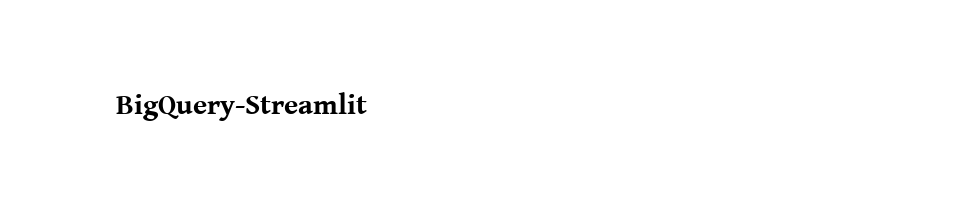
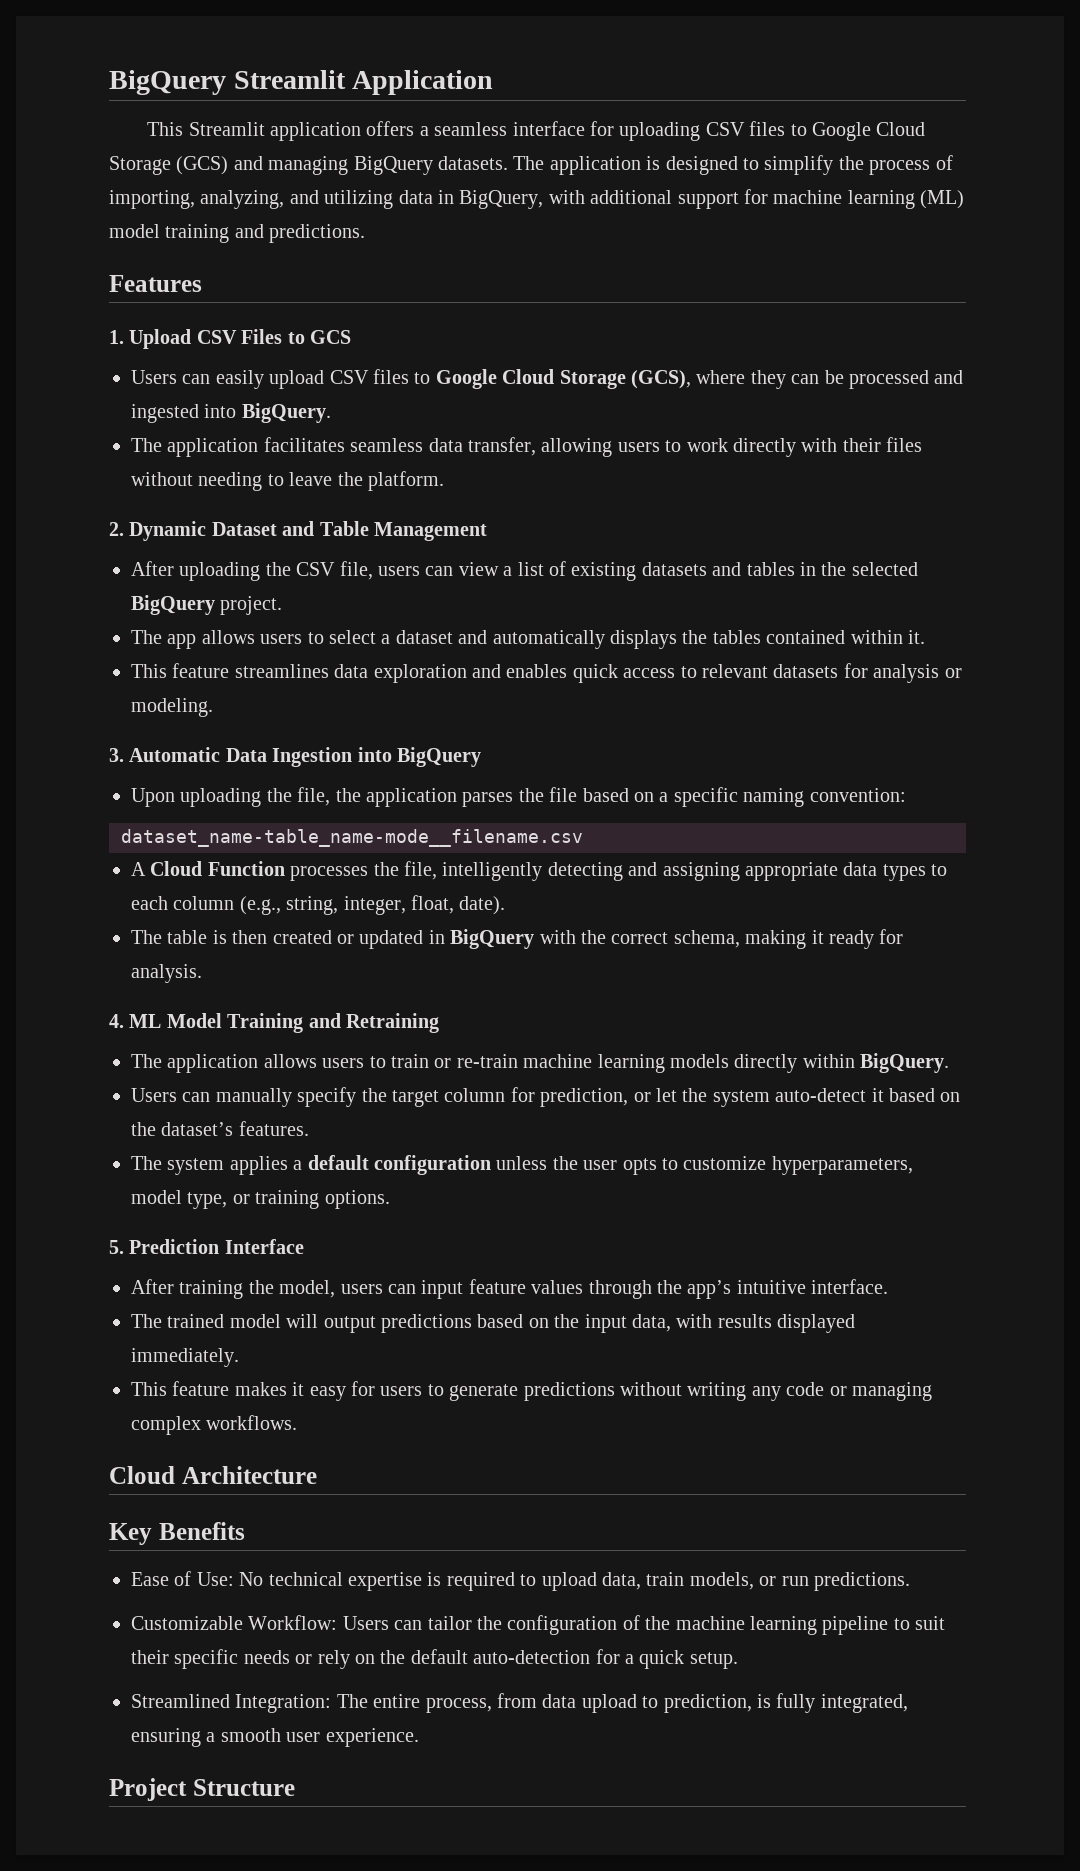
- BigQuery-Streamlit
+ BigQuery Streamlit Application
+ This Streamlit application offers a seamless interface for uploading CSV files to Google Cloud Storage (GCS) and managing BigQuery datasets. The application is designed to simplify the process of importing, analyzing, and utilizing data in BigQuery, with additional support for machine learning (ML) model training and predictions.
+ Features
+ 1. Upload CSV Files to GCS
+ Users can easily upload CSV files to Google Cloud Storage (GCS), where they can be processed and ingested into BigQuery.
+ The application facilitates seamless data transfer, allowing users to work directly with their files without needing to leave the platform.
+ 2. Dynamic Dataset and Table Management
+ After uploading the CSV file, users can view a list of existing datasets and tables in the selected BigQuery project.
+ The app allows users to select a dataset and automatically displays the tables contained within it.
+ This feature streamlines data exploration and enables quick access to relevant datasets for analysis or modeling.
+ 3. Automatic Data Ingestion into BigQuery
+ Upon uploading the file, the application parses the file based on a specific naming convention:
+ dataset_name-table_name-mode__filename.csv
+ A Cloud Function processes the file, intelligently detecting and assigning appropriate data types to each column (e.g., string, integer, float, date).
+ The table is then created or updated in BigQuery with the correct schema, making it ready for analysis.
+ 4. ML Model Training and Retraining
+ The application allows users to train or re-train machine learning models directly within BigQuery.
+ Users can manually specify the target column for prediction, or let the system auto-detect it based on the dataset’s features.
+ The system applies a default configuration unless the user opts to customize hyperparameters, model type, or training options.
+ 5. Prediction Interface
+ After training the model, users can input feature values through the app’s intuitive interface.
+ The trained model will output predictions based on the input data, with results displayed immediately.
+ This feature makes it easy for users to generate predictions without writing any code or managing complex workflows.
+ Cloud Architecture
+ Key Benefits
+ Ease of Use: No technical expertise is required to upload data, train models, or run predictions.
+ Customizable Workflow: Users can tailor the configuration of the machine learning pipeline to suit their specific needs or rely on the default auto-detection for a quick setup.
+ Streamlined Integration: The entire process, from data upload to prediction, is fully integrated, ensuring a smooth user experience.
+ Project Structure

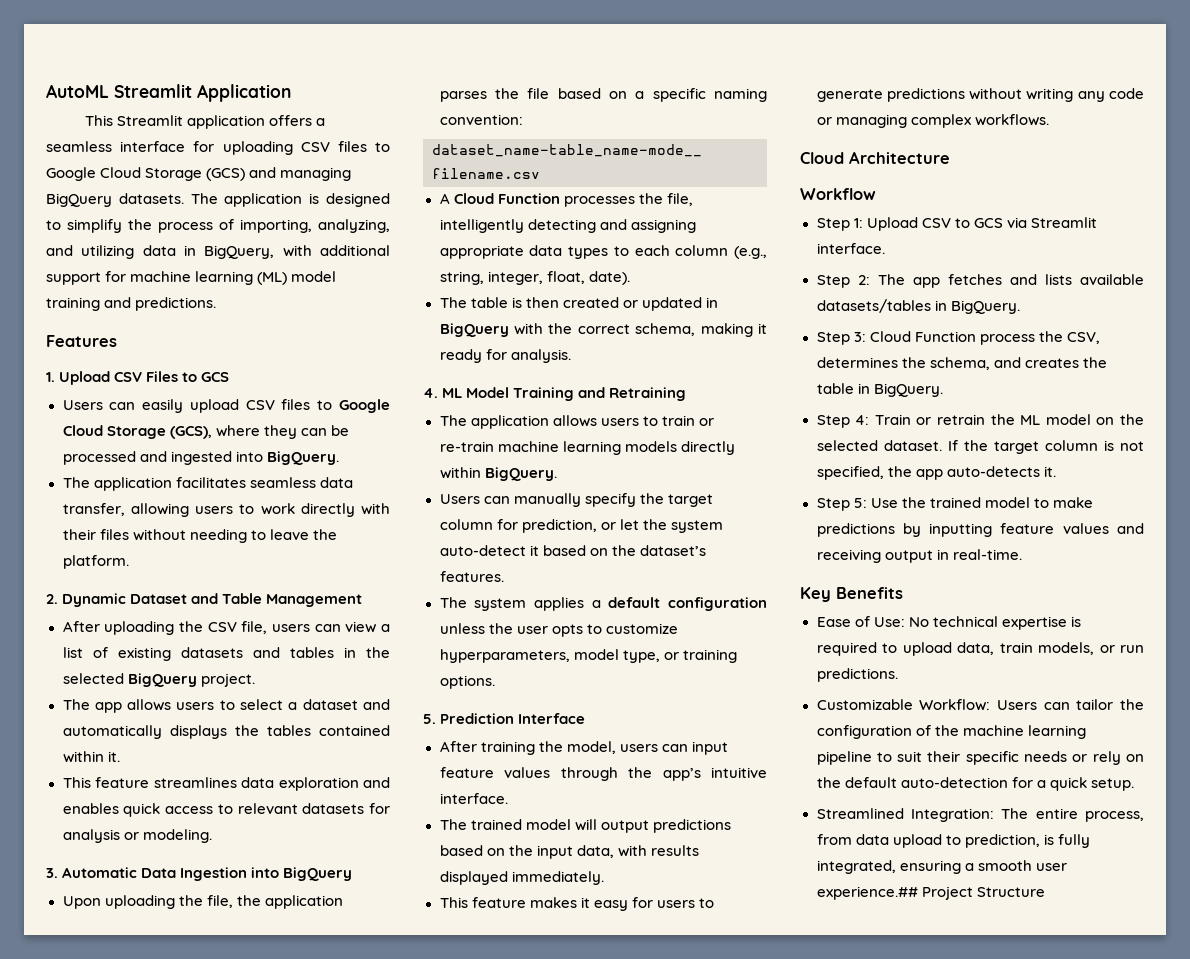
- BigQuery Streamlit Application
+ AutoML Streamlit Application
+ Workflow
+ Step 1: Upload CSV to GCS via Streamlit interface.
+ Step 2: The app fetches and lists available datasets/tables in BigQuery.
+ Step 3: Cloud Function process the CSV, determines the schema, and creates the table in BigQuery.
+ Step 4: Train or retrain the ML model on the selected dataset. If the target column is not specified, the app auto-detects it.
+ Step 5: Use the trained model to make predictions by inputting feature values and receiving output in real-time.
- Streamlined Integration: The entire process, from data upload to prediction, is fully integrated, ensuring a smooth user experience.
- Project Structure
+ Streamlined Integration: The entire process, from data upload to prediction, is fully integrated, ensuring a smooth user experience.## Project Structure

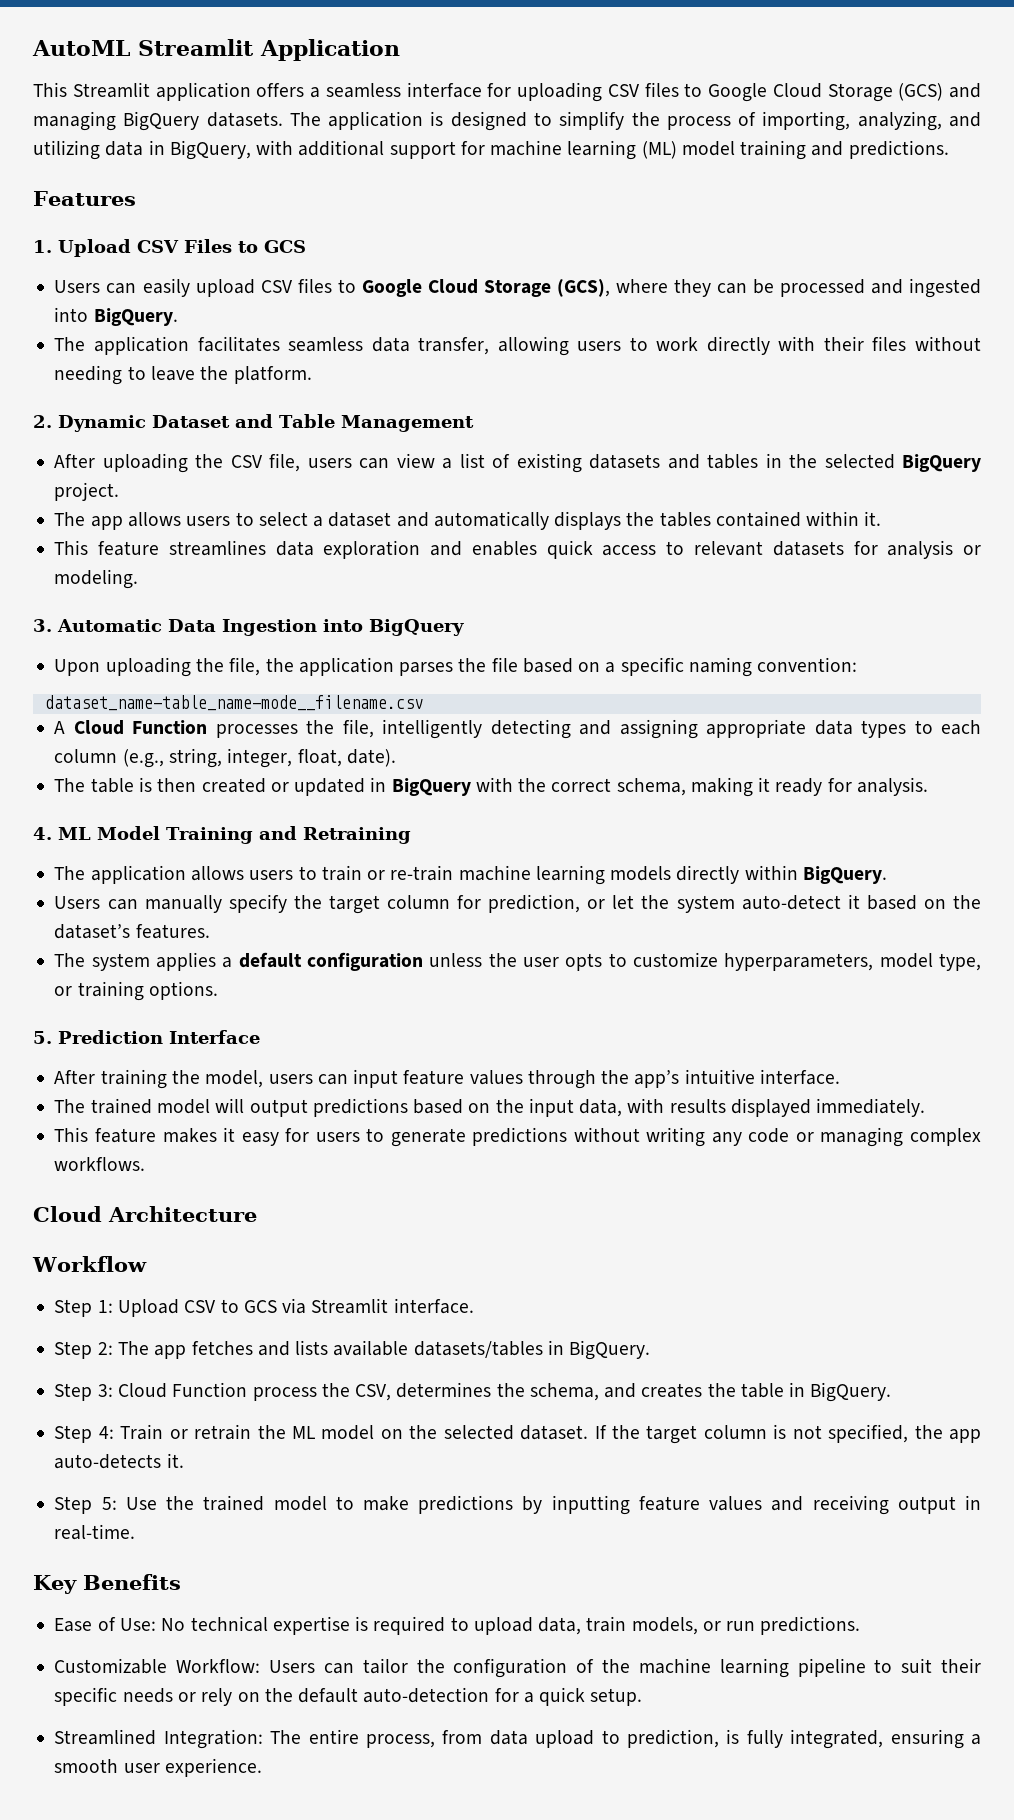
- Streamlined Integration: The entire process, from data upload to prediction, is fully integrated, ensuring a smooth user experience.## Project Structure
+ Streamlined Integration: The entire process, from data upload to prediction, is fully integrated, ensuring a smooth user experience.

